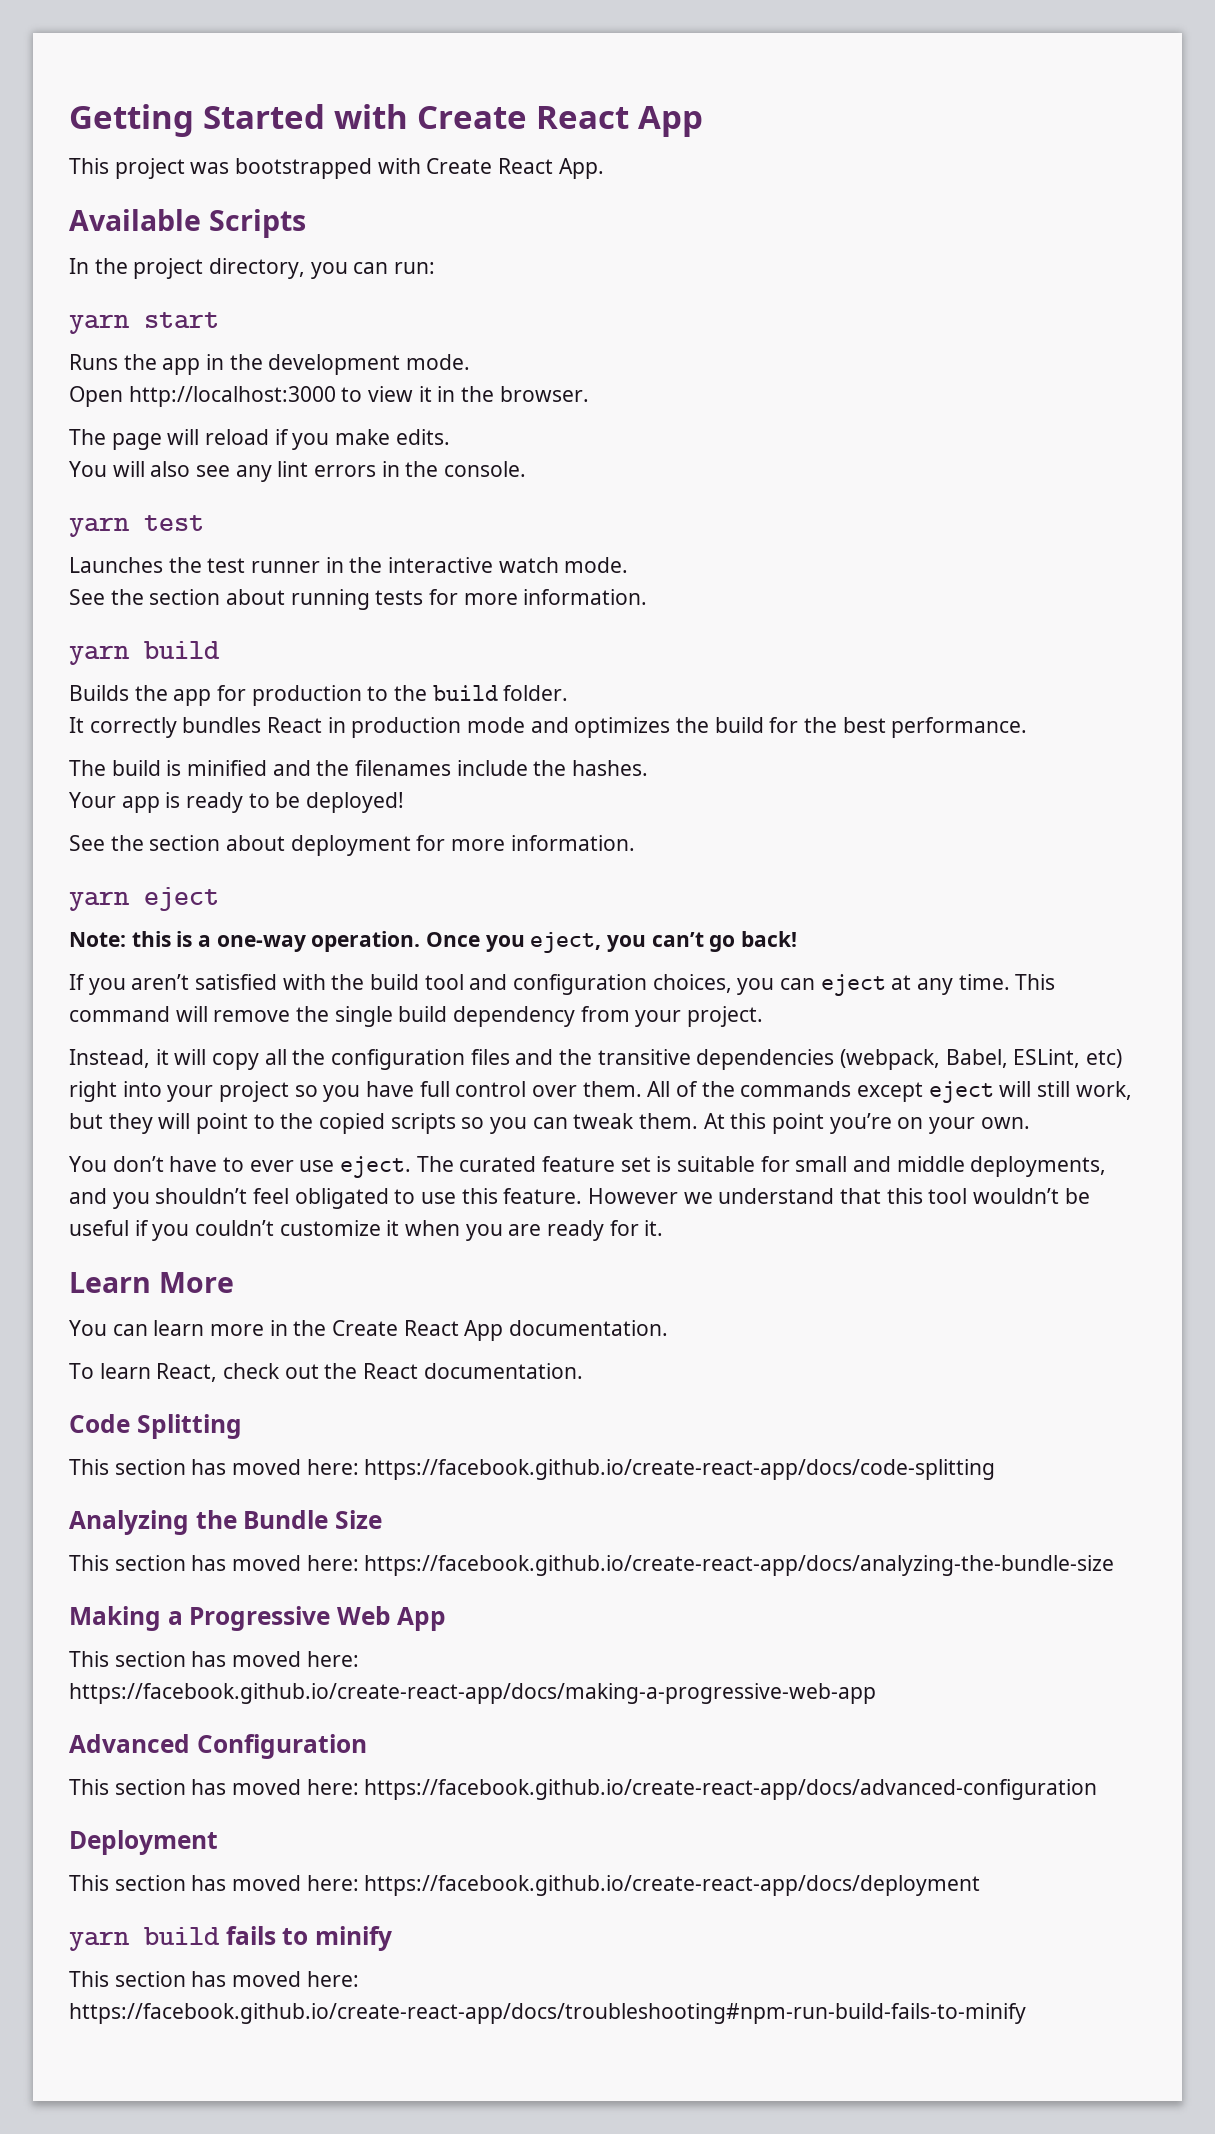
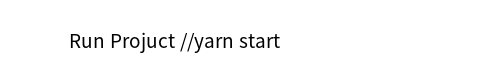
- Getting Started with Create React App
- This project was bootstrapped with Create React App.
- Available Scripts
- In the project directory, you can run:
- yarn start
- Runs the app in the development mode.
- Open http://localhost:3000 to view it in the browser.
- The page will reload if you make edits.
- You will also see any lint errors in the console.
- yarn test
- Launches the test runner in the interactive watch mode.
- See the section about running tests for more information.
- yarn build
- Builds the app for production to the build folder.
- It correctly bundles React in production mode and optimizes the build for the best performance.
- The build is minified and the filenames include the hashes.
- Your app is ready to be deployed!
- See the section about deployment for more information.
- yarn eject
- Note: this is a one-way operation. Once you eject, you can’t go back!
- If you aren’t satisfied with the build tool and configuration choices, you can eject at any time. This command will remove the single build dependency from your project.
- Instead, it will copy all the configuration files and the transitive dependencies (webpack, Babel, ESLint, etc) right into your project so you have full control over them. All of the commands except eject will still work, but they will point to the copied scripts so you can tweak them. At this point you’re on your own.
- You don’t have to ever use eject. The curated feature set is suitable for small and middle deployments, and you shouldn’t feel obligated to use this feature. However we understand that this tool wouldn’t be useful if you couldn’t customize it when you are ready for it.
- Learn More
- You can learn more in the Create React App documentation.
- To learn React, check out the React documentation.
- Code Splitting
- This section has moved here: https://facebook.github.io/create-react-app/docs/code-splitting
- Analyzing the Bundle Size
- This section has moved here: https://facebook.github.io/create-react-app/docs/analyzing-the-bundle-size
- Making a Progressive Web App
- This section has moved here: https://facebook.github.io/create-react-app/docs/making-a-progressive-web-app
- Advanced Configuration
- This section has moved here: https://facebook.github.io/create-react-app/docs/advanced-configuration
- Deployment
- This section has moved here: https://facebook.github.io/create-react-app/docs/deployment
- yarn build fails to minify
- This section has moved here: https://facebook.github.io/create-react-app/docs/troubleshooting#npm-run-build-fails-to-minify
+ Run Projuct //yarn start

